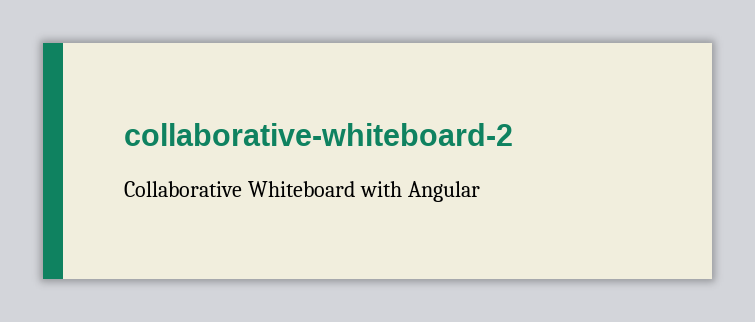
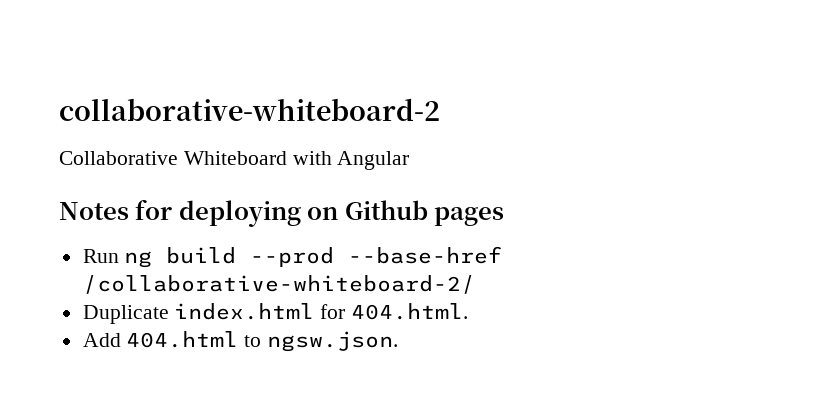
+ Notes for deploying on Github pages
+ Run ng build --prod --base-href /collaborative-whiteboard-2/
+ Duplicate index.html for 404.html.
+ Add 404.html to ngsw.json.

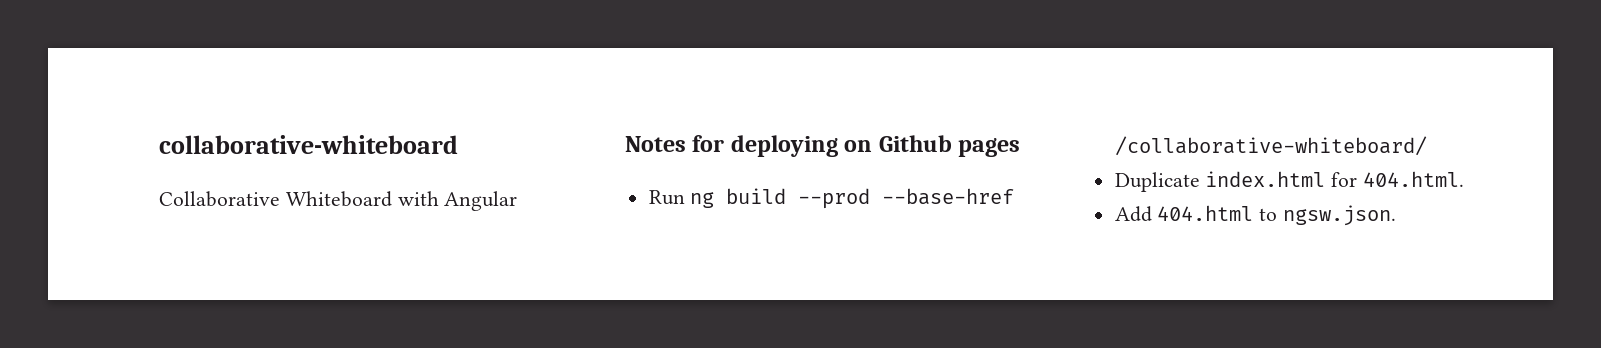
- collaborative-whiteboard-2
+ collaborative-whiteboard
- Run ng build --prod --base-href /collaborative-whiteboard-2/
+ Run ng build --prod --base-href /collaborative-whiteboard/

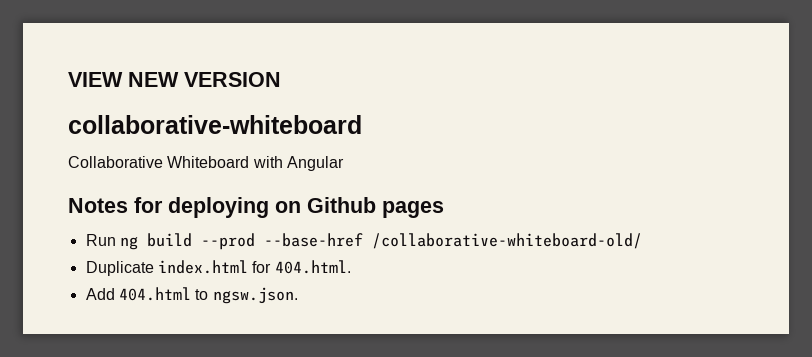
+ VIEW NEW VERSION
- Run ng build --prod --base-href /collaborative-whiteboard/
+ Run ng build --prod --base-href /collaborative-whiteboard-old/

